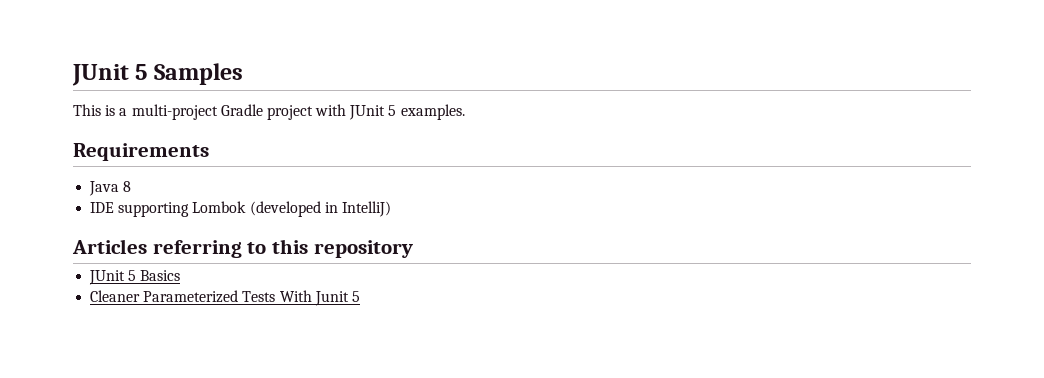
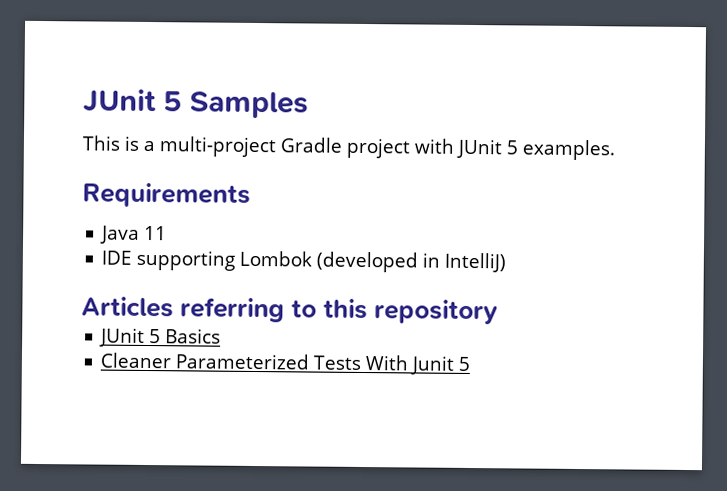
- Java 8
+ Java 11

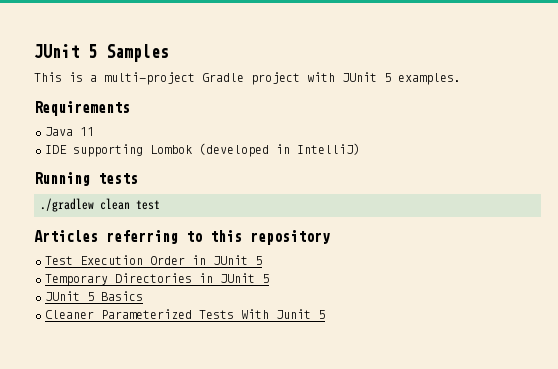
+ Running tests
+ ./gradlew clean test
+ Test Execution Order in JUnit 5
+ Temporary Directories in JUnit 5

